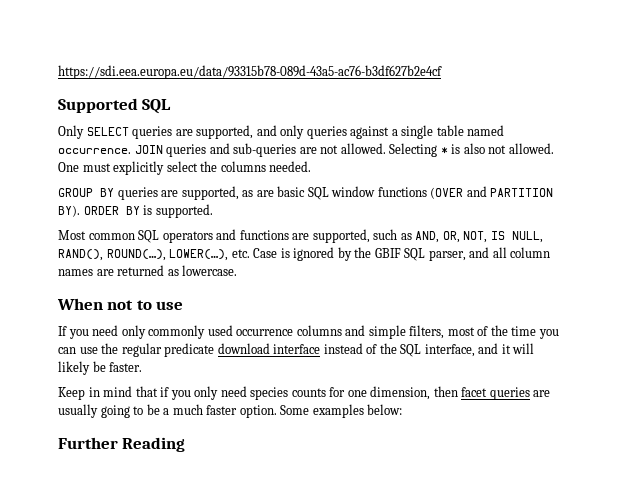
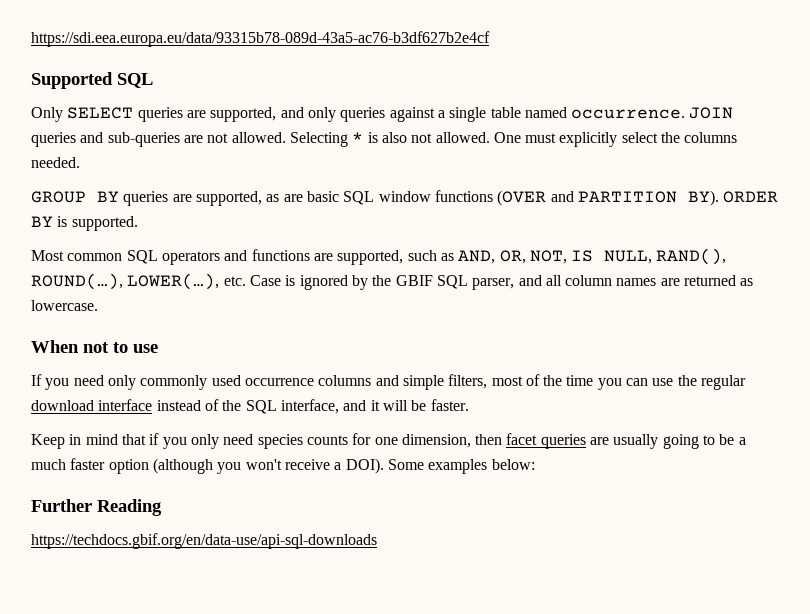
- If you need only commonly used occurrence columns and simple filters, most of the time you can use the regular predicate download interface instead of the SQL interface, and it will likely be faster.
+ If you need only commonly used occurrence columns and simple filters, most of the time you can use the regular download interface instead of the SQL interface, and it will be faster.
- Keep in mind that if you only need species counts for one dimension, then facet queries are usually going to be a much faster option.
+ Keep in mind that if you only need species counts for one dimension, then facet queries are usually going to be a much faster option (although you won't receive a DOI).
+ https://techdocs.gbif.org/en/data-use/api-sql-downloads

